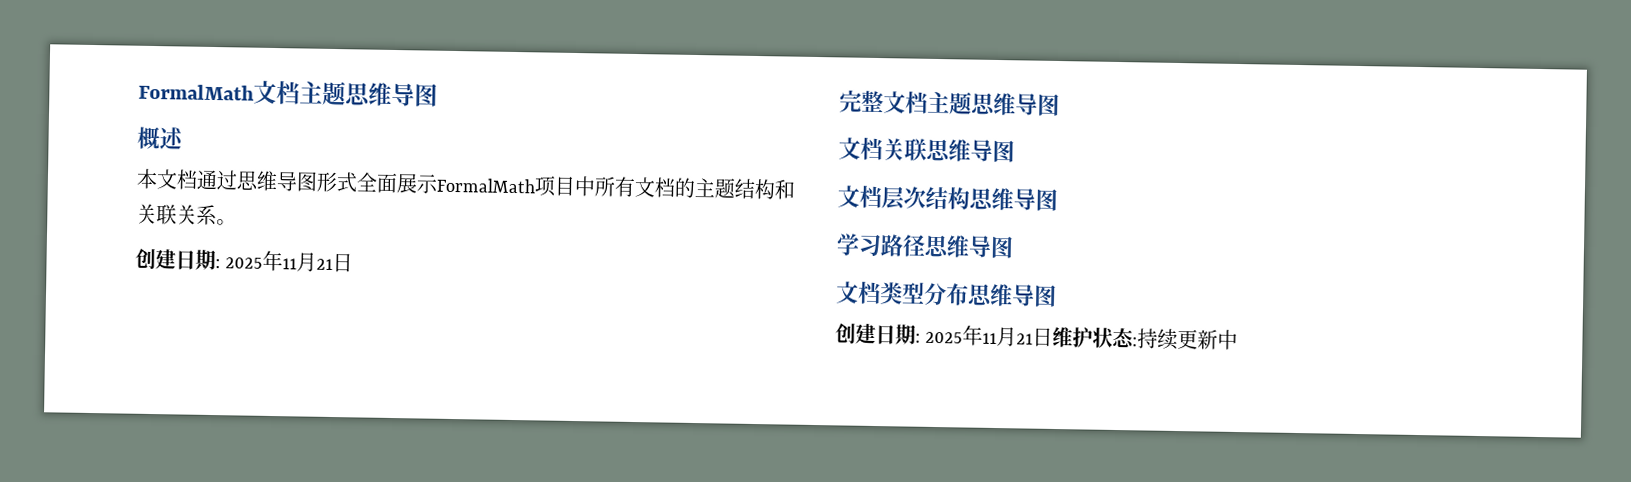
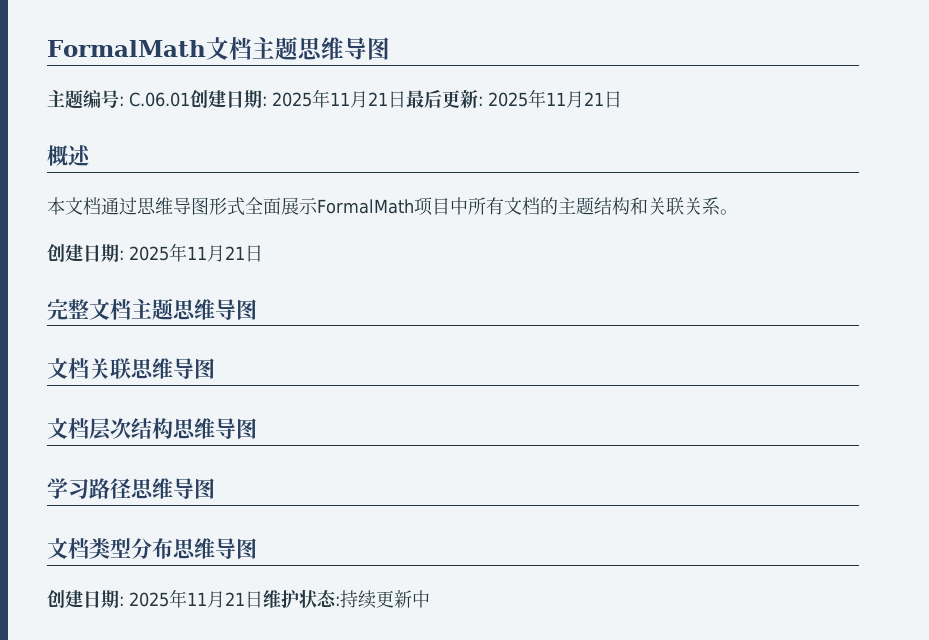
+ 主题编号: C.06.01创建日期: 2025年11月21日最后更新: 2025年11月21日

